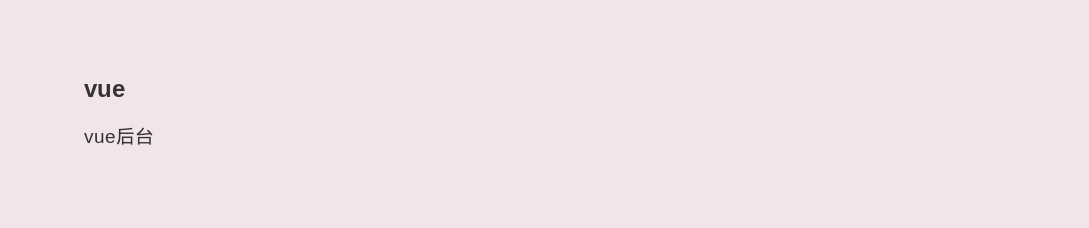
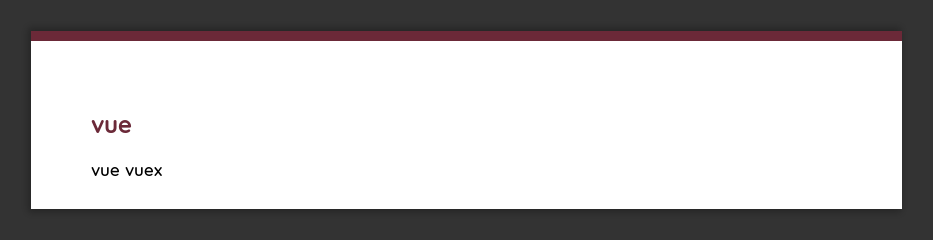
- vue后台
+ vue vuex

